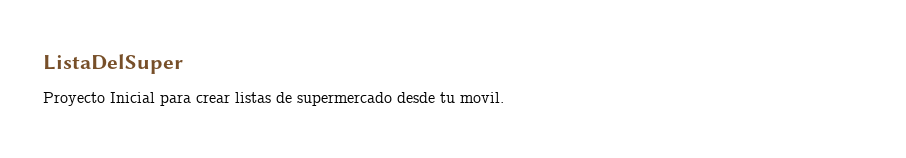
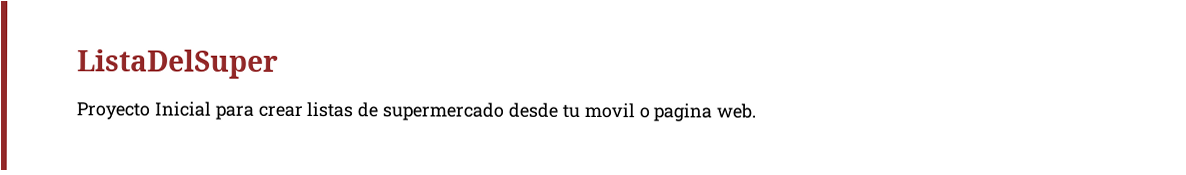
- Proyecto Inicial para crear listas de supermercado desde tu movil.
+ Proyecto Inicial para crear listas de supermercado desde tu movil o pagina web.

